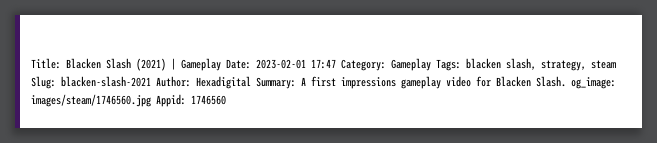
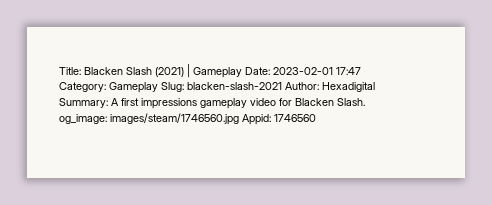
- Title: Blacken Slash (2021) | Gameplay Date: 2023-02-01 17:47 Category: Gameplay Tags: blacken slash, strategy, steam Slug: blacken-slash-2021 Author: Hexadigital Summary: A first impressions gameplay video for Blacken Slash. og_image: images/steam/1746560.jpg Appid: 1746560
+ Title: Blacken Slash (2021) | Gameplay Date: 2023-02-01 17:47 Category: Gameplay Slug: blacken-slash-2021 Author: Hexadigital Summary: A first impressions gameplay video for Blacken Slash. og_image: images/steam/1746560.jpg Appid: 1746560

